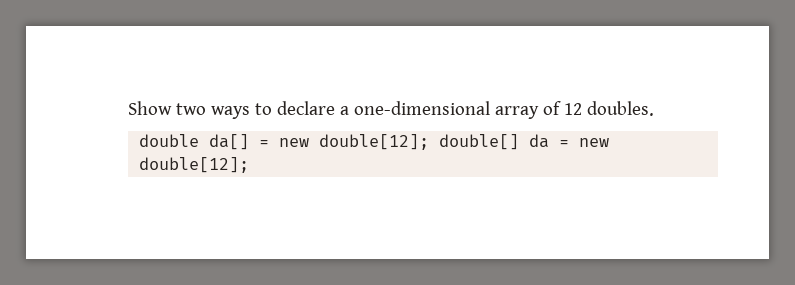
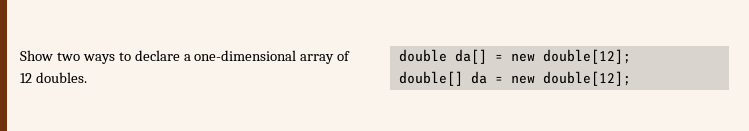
- double da[] = new double[12]; double[] da = new double[12];
+ double da[] = new double[12];
+ double[] da = new double[12];

